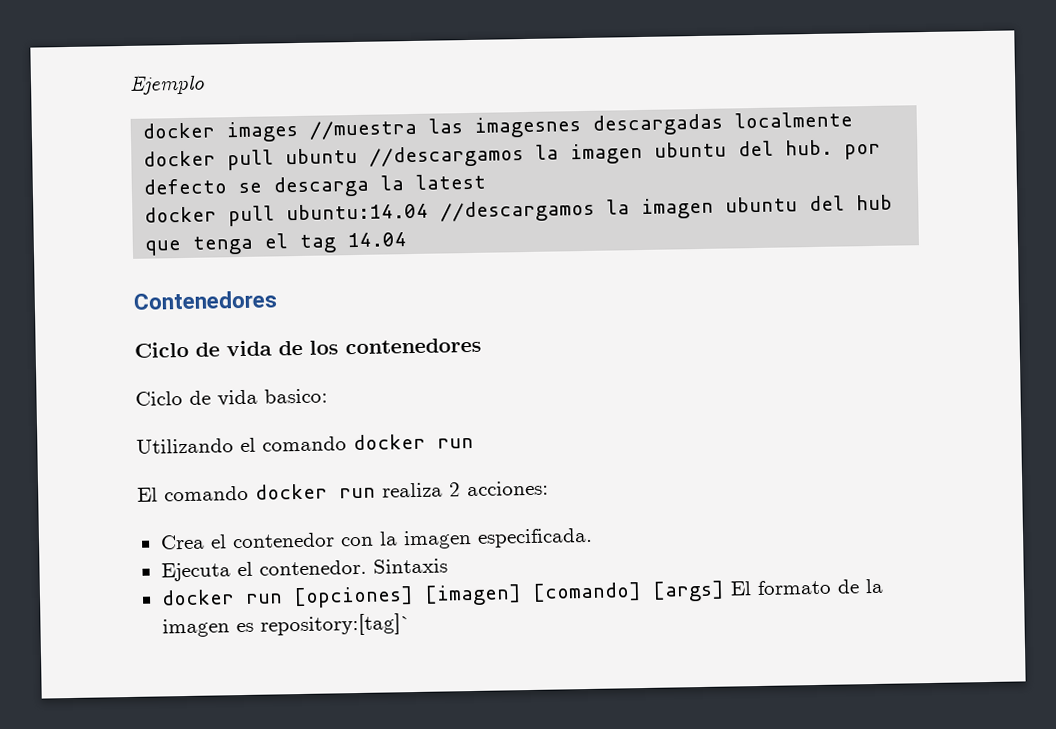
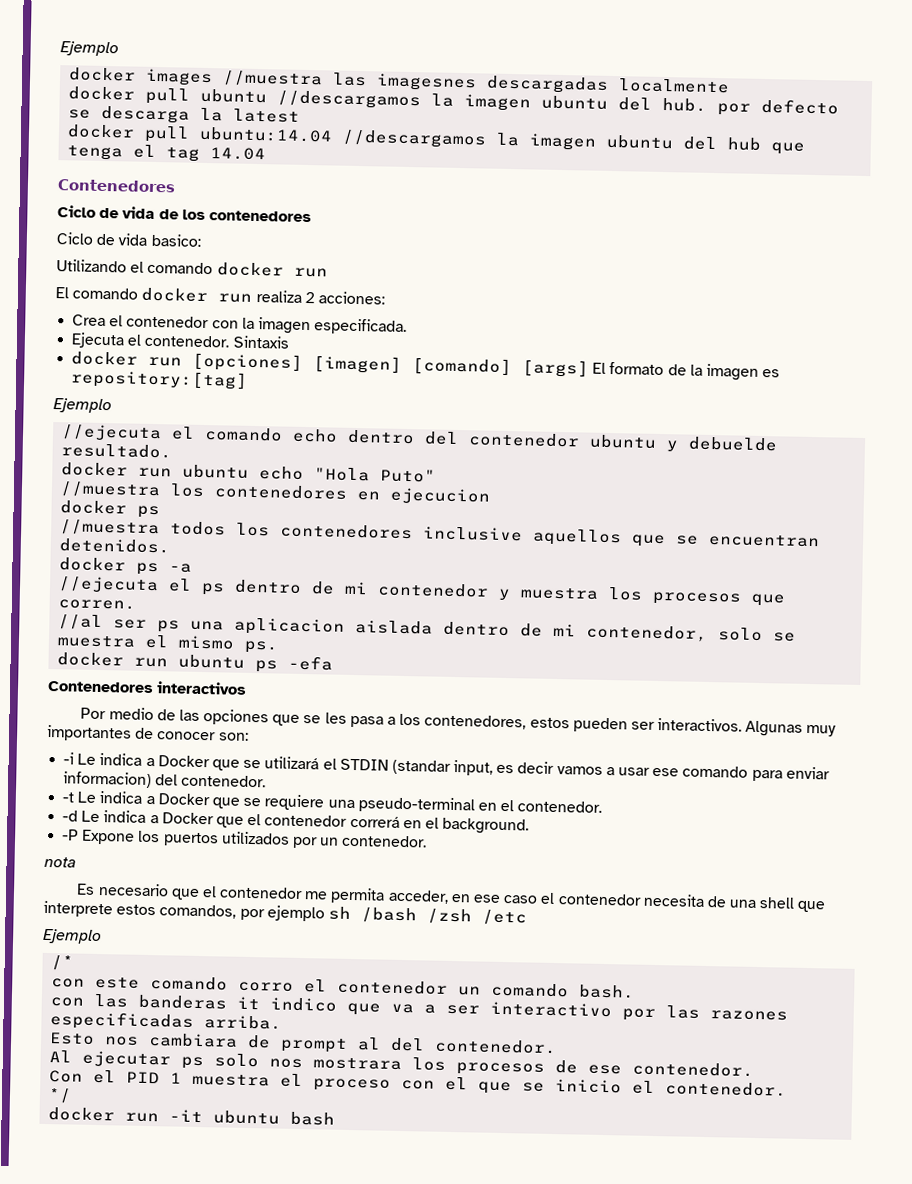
- docker run [opciones] [imagen] [comando] [args] El formato de la imagen es repository:[tag]`
+ docker run [opciones] [imagen] [comando] [args] El formato de la imagen es repository:[tag]
+ Ejemplo
+ //ejecuta el comando echo dentro del contenedor ubuntu y debuelde resultado.
+ docker run ubuntu echo "Hola Puto"
+ //muestra los contenedores en ejecucion
+ docker ps
+ //muestra todos los contenedores inclusive aquellos que se encuentran detenidos.
+ docker ps -a
+ //ejecuta el ps dentro de mi contenedor y muestra los procesos que corren.
+ //al ser ps una aplicacion aislada dentro de mi contenedor, solo se muestra el mismo ps.
+ docker run ubuntu ps -efa
+ Contenedores interactivos
+ Por medio de las opciones que se les pasa a los contenedores, estos pueden ser interactivos. Algunas muy importantes de conocer son:
+ -i Le indica a Docker que se utilizará el STDIN (standar input, es decir vamos a usar ese comando para enviar informacion) del contenedor.
+ -t Le indica a Docker que se requiere una pseudo-terminal en el contenedor.
+ -d Le indica a Docker que el contenedor correrá en el background.
+ -P Expone los puertos utilizados por un contenedor.
+ nota
+ Es necesario que el contenedor me permita acceder, en ese caso el contenedor necesita de una shell que interprete estos comandos, por ejemplo sh /bash /zsh /etc
+ Ejemplo
+ /*
+ con este comando corro el contenedor un comando bash.
+ con las banderas it indico que va a ser interactivo por las razones especificadas arriba.
+ Esto nos cambiara de prompt al del contenedor.
+ Al ejecutar ps solo nos mostrara los procesos de ese contenedor.
+ Con el PID 1 muestra el proceso con el que se inicio el contenedor.
+ */
+ docker run -it ubuntu bash

